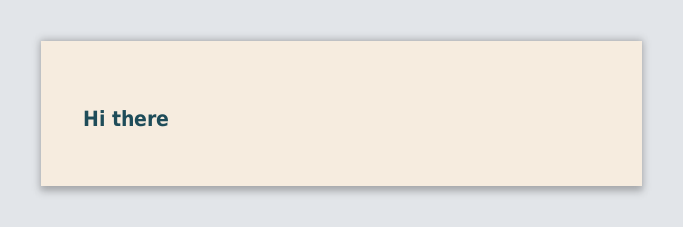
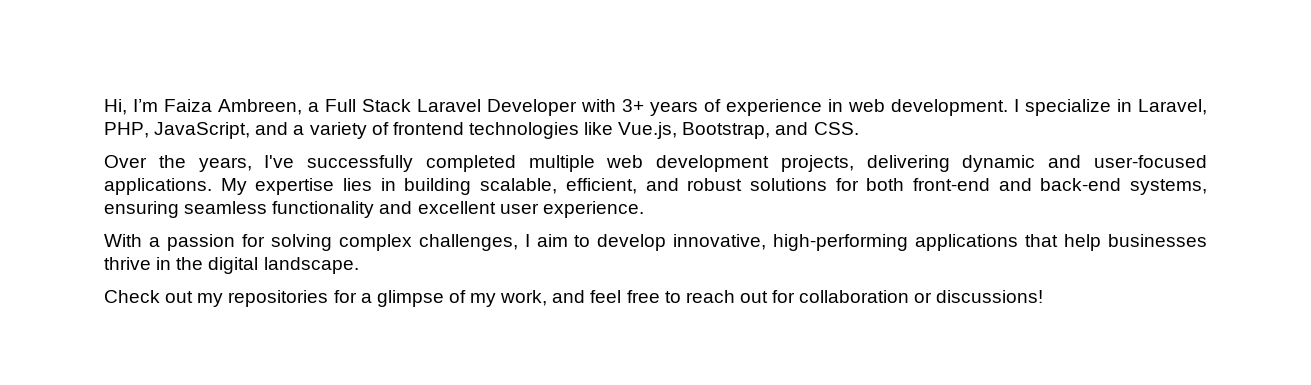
- Hi there
+ Hi, I’m Faiza Ambreen, a Full Stack Laravel Developer with 3+ years of experience in web development. I specialize in Laravel, PHP, JavaScript, and a variety of frontend technologies like Vue.js, Bootstrap, and CSS.
+ Over the years, I've successfully completed multiple web development projects, delivering dynamic and user-focused applications. My expertise lies in building scalable, efficient, and robust solutions for both front-end and back-end systems, ensuring seamless functionality and excellent user experience.
+ With a passion for solving complex challenges, I aim to develop innovative, high-performing applications that help businesses thrive in the digital landscape.
+ Check out my repositories for a glimpse of my work, and feel free to reach out for collaboration or discussions!

